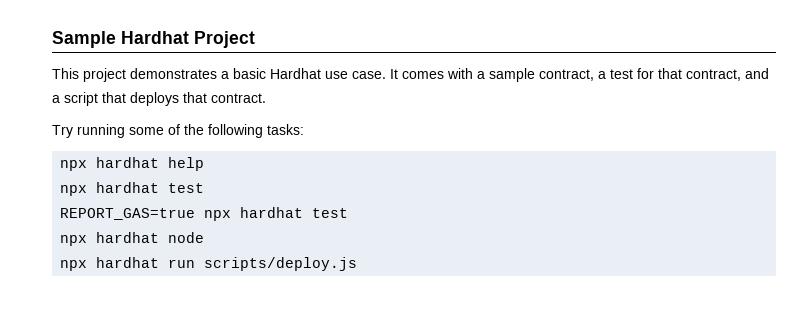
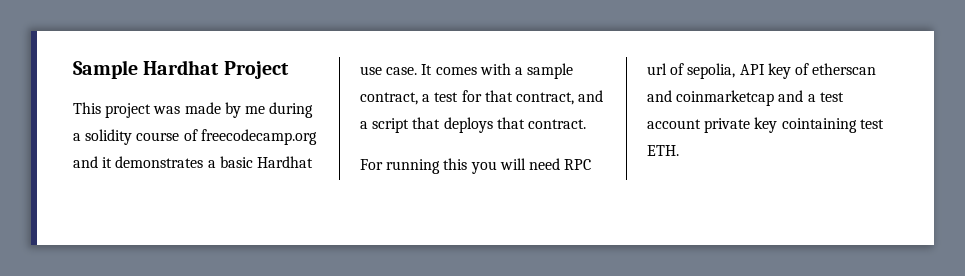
- This project demonstrates a basic Hardhat use case.
+ This project was made by me during a solidity course of freecodecamp.org and it demonstrates a basic Hardhat use case.
- Try running some of the following tasks:
- npx hardhat help
- npx hardhat test
- REPORT_GAS=true npx hardhat test
- npx hardhat node
- npx hardhat run scripts/deploy.js
+ For running this you will need RPC url of sepolia, API key of etherscan and coinmarketcap and a test account private key cointaining test ETH.

